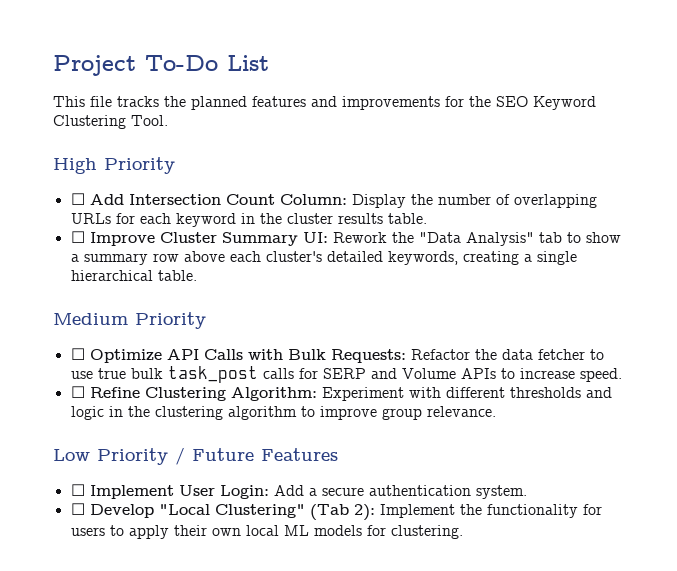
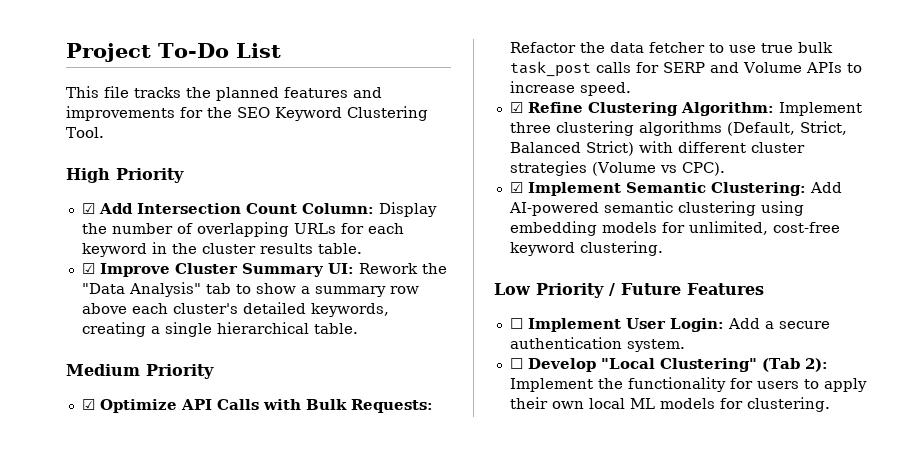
- ☐ Add Intersection Count Column: Display the number of overlapping URLs for each keyword in the cluster results table.
+ ☑ Add Intersection Count Column: Display the number of overlapping URLs for each keyword in the cluster results table.
- ☐ Improve Cluster Summary UI: Rework the "Data Analysis" tab to show a summary row above each cluster's detailed keywords, creating a single hierarchical table.
+ ☑ Improve Cluster Summary UI: Rework the "Data Analysis" tab to show a summary row above each cluster's detailed keywords, creating a single hierarchical table.
- ☐ Optimize API Calls with Bulk Requests: Refactor the data fetcher to use true bulk task_post calls for SERP and Volume APIs to increase speed.
+ ☑ Optimize API Calls with Bulk Requests: Refactor the data fetcher to use true bulk task_post calls for SERP and Volume APIs to increase speed.
- ☐ Refine Clustering Algorithm: Experiment with different thresholds and logic in the clustering algorithm to improve group relevance.
+ ☑ Refine Clustering Algorithm: Implement three clustering algorithms (Default, Strict, Balanced Strict) with different cluster strategies (Volume vs CPC).
+ ☑ Implement Semantic Clustering: Add AI-powered semantic clustering using embedding models for unlimited, cost-free keyword clustering.

